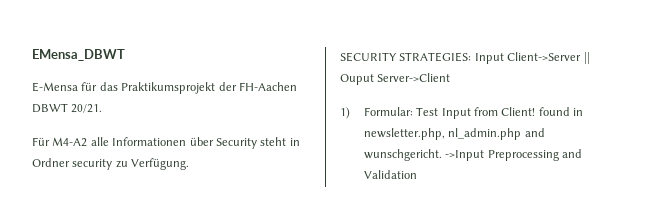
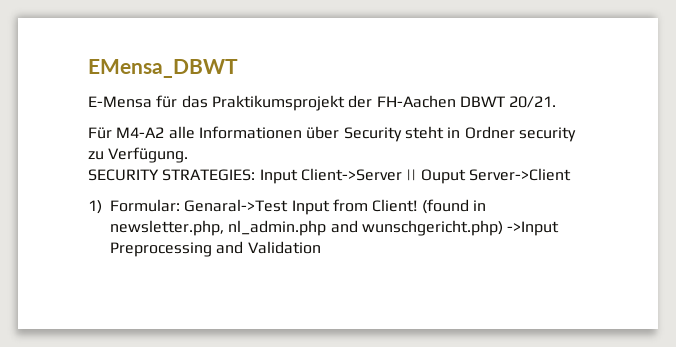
- 1) Formular: Test Input from Client! found in newsletter.php, nl_admin.php and wunschgericht. ->Input Preprocessing and Validation
+ 1) Formular: Genaral->Test Input from Client! (found in newsletter.php, nl_admin.php and wunschgericht.php) ->Input Preprocessing and Validation

